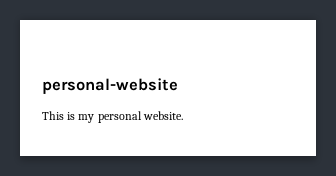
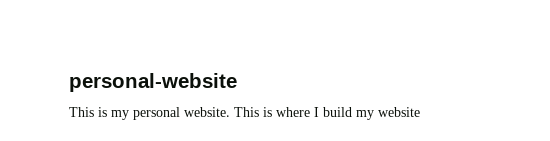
+ This is where I build my website

